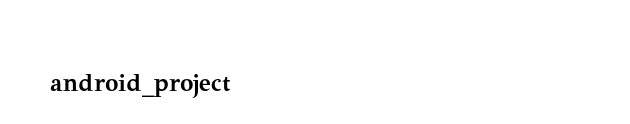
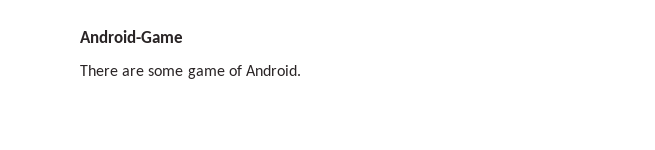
- android_project
+ Android-Game
+ There are some game of Android.

